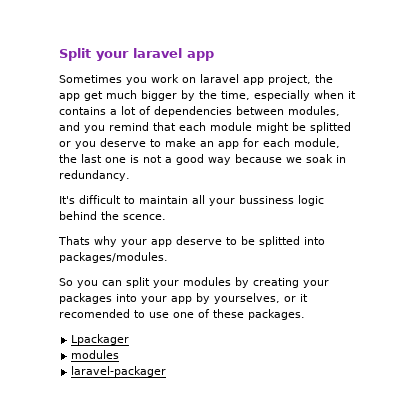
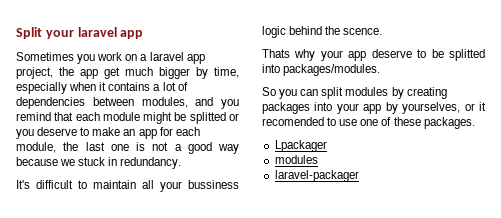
- Sometimes you work on laravel app project, the app get much bigger by the time, especially when it contains a lot of dependencies between modules, and you remind that each module might be splitted or you deserve to make an app for each module, the last one is not a good way because we soak in redundancy.
+ Sometimes you work on a laravel app project, the app get much bigger by time, especially when it contains a lot of dependencies between modules, and you remind that each module might be splitted or you deserve to make an app for each module, the last one is not a good way because we stuck in redundancy.
- So you can split your modules by creating your packages into your app by yourselves, or it recomended to use one of these packages.
+ So you can split modules by creating packages into your app by yourselves, or it recomended to use one of these packages.

